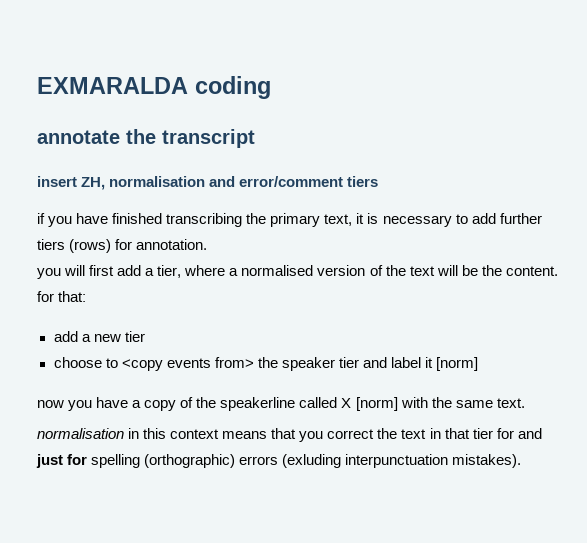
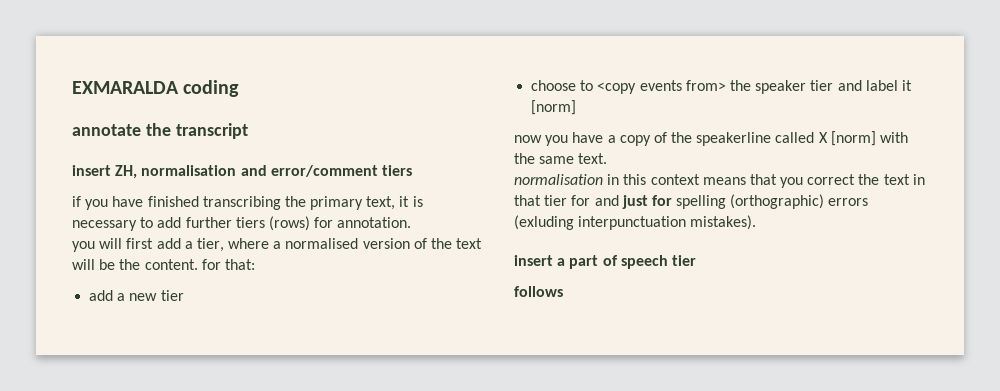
+ insert a part of speech tier
+ follows

